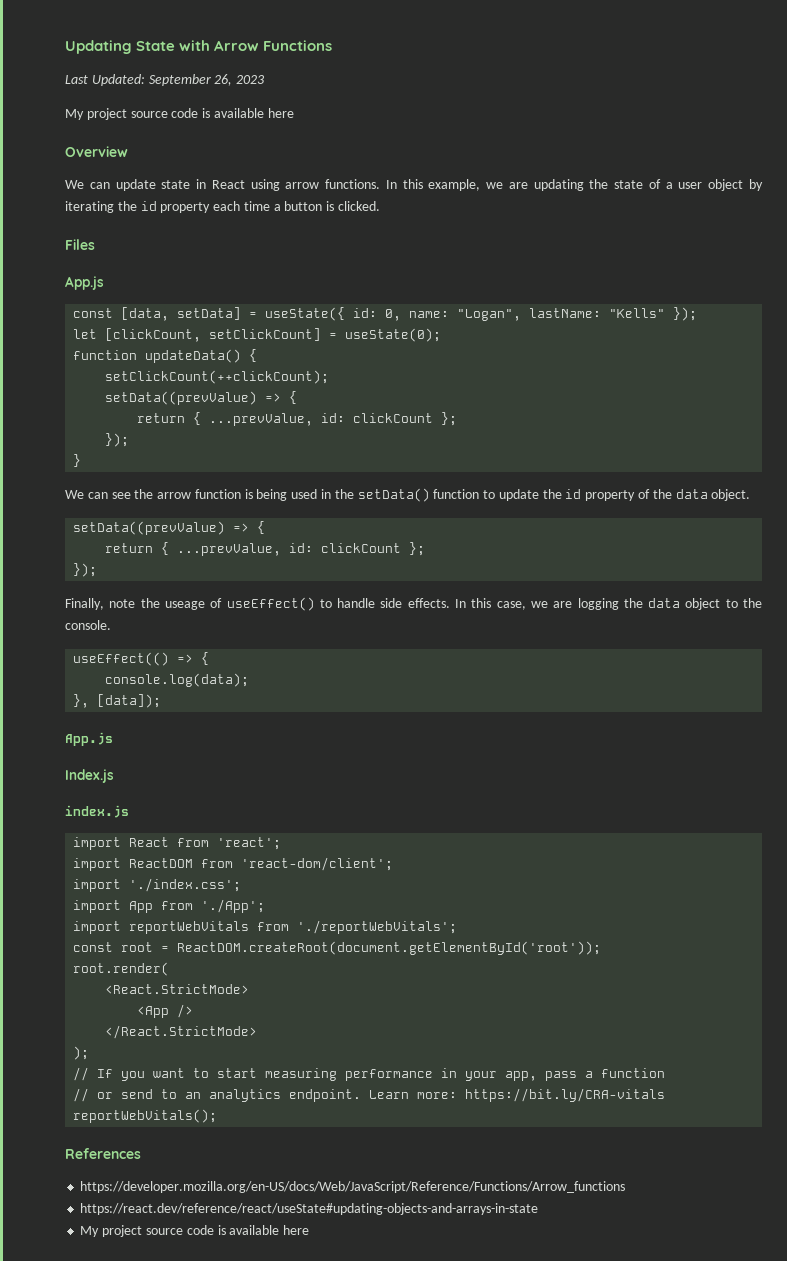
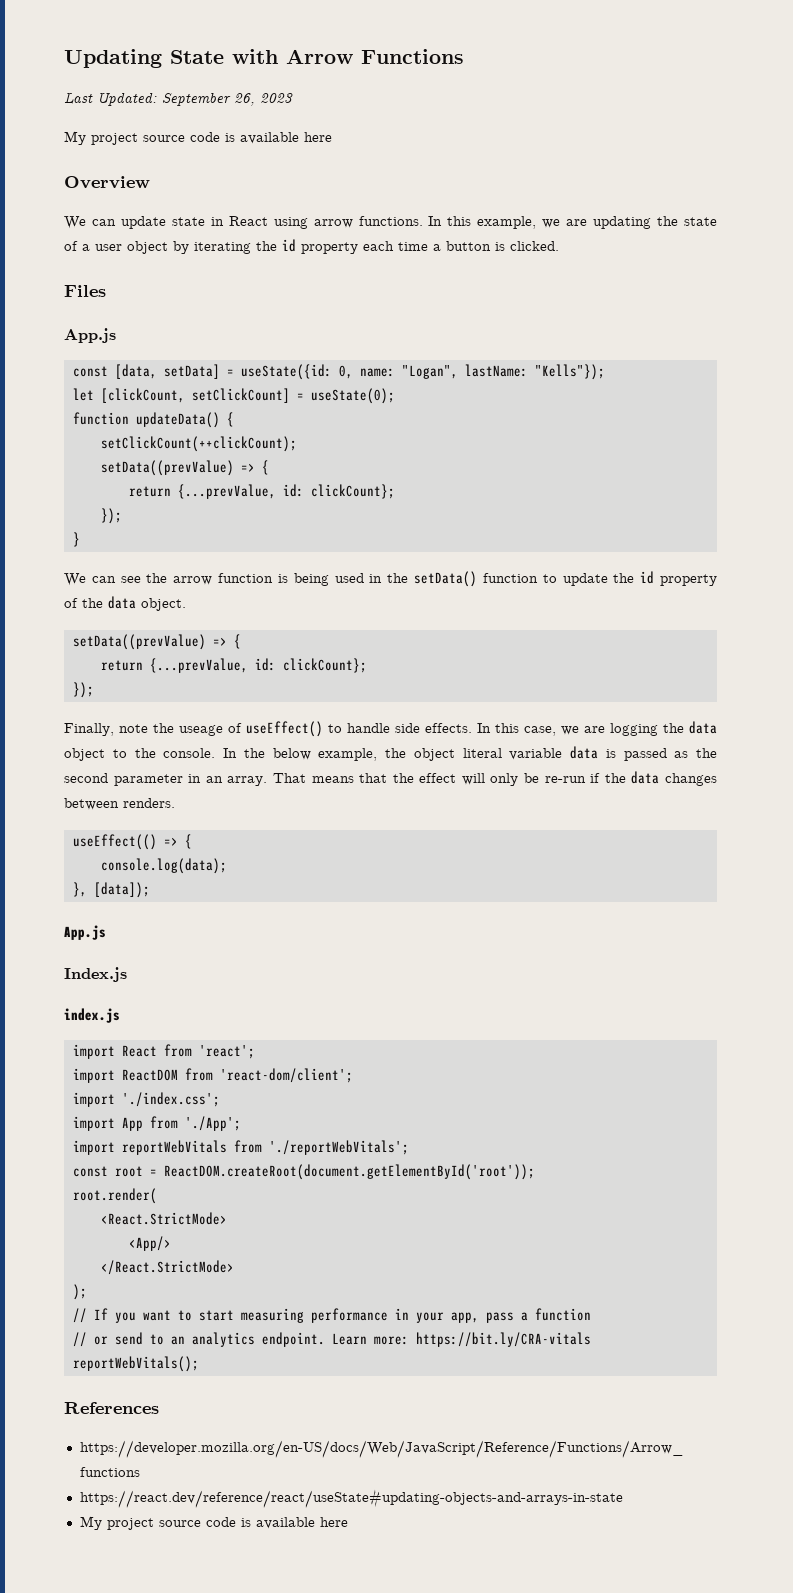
- const [data, setData] = useState({ id: 0, name: "Logan", lastName: "Kells" });
+ const [data, setData] = useState({id: 0, name: "Logan", lastName: "Kells"});
  setClickCount(++clickCount);
  setData((prevValue) => {
- return { ...prevValue, id: clickCount };
+ return {...prevValue, id: clickCount};
  We can see the arrow function is being used in the setData() function to update the id property of the data object.
  setData((prevValue) => {
- return { ...prevValue, id: clickCount };
+ return {...prevValue, id: clickCount};
+ In the below example, the object literal variable data is passed as the second parameter in an array. That means that the effect will only be re-run if the data changes between renders.
- <App />
+ <App/>

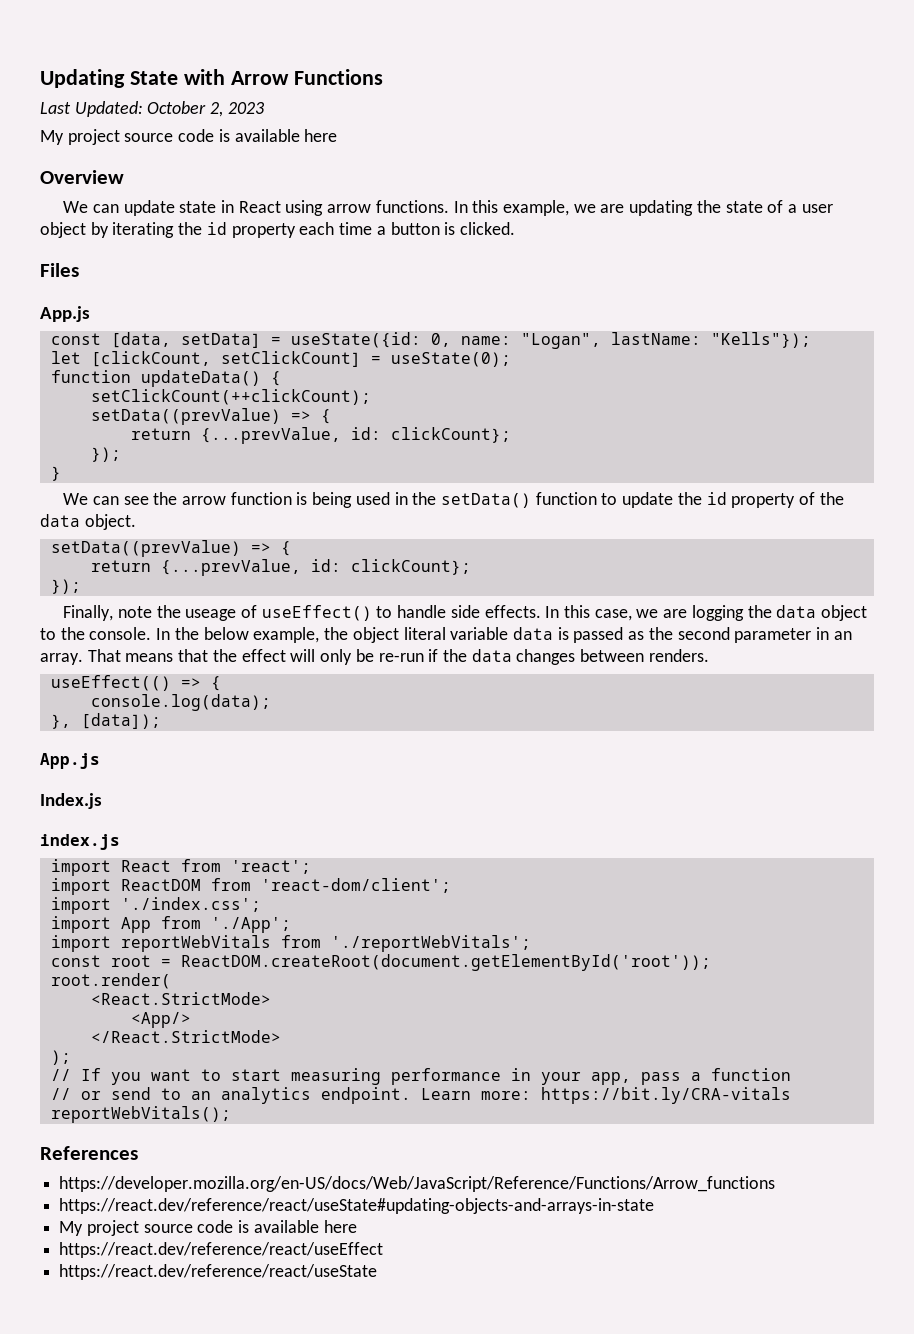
- Last Updated: September 26, 2023
+ Last Updated: October 2, 2023
+ https://react.dev/reference/react/useEffect
+ https://react.dev/reference/react/useState

